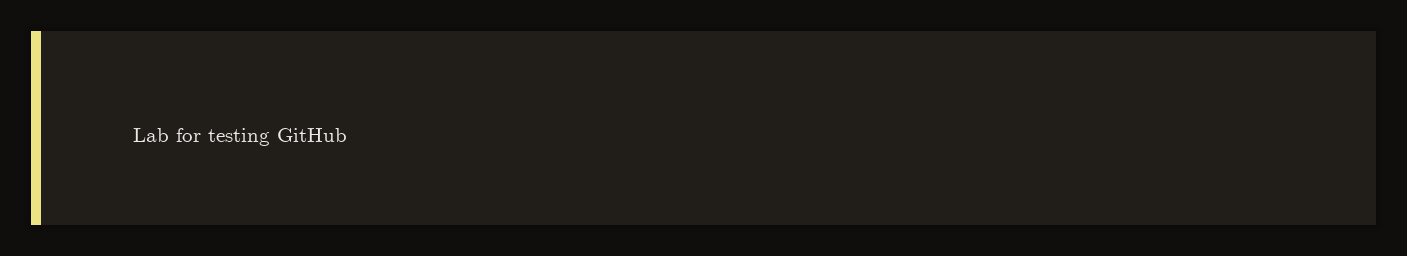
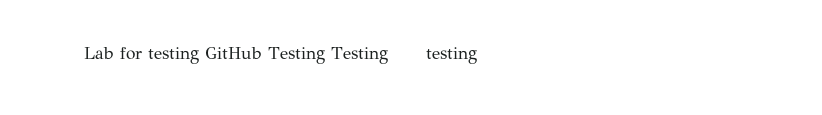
- Lab for testing GitHub
+ Lab for testing GitHub Testing Testing testing

